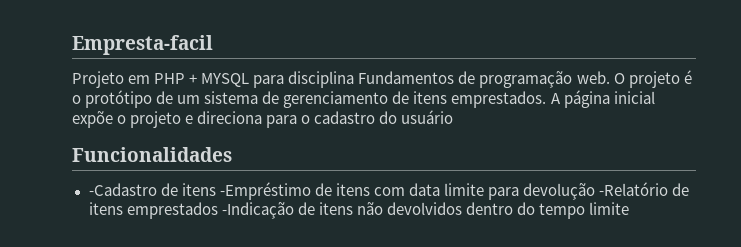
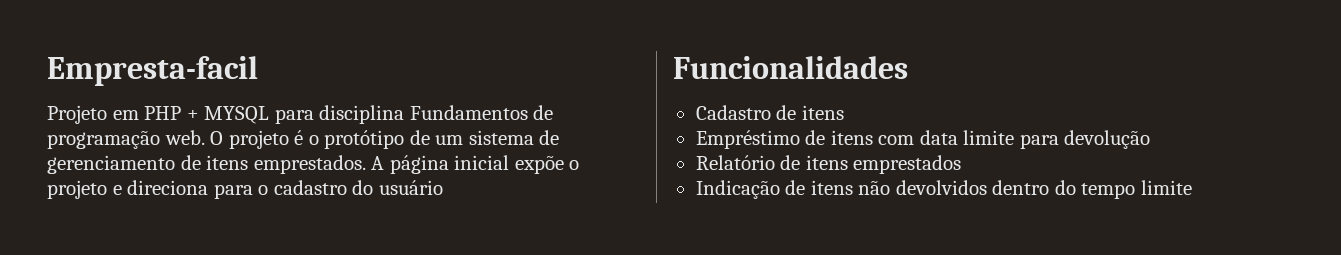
- -Cadastro de itens -Empréstimo de itens com data limite para devolução -Relatório de itens emprestados -Indicação de itens não devolvidos dentro do tempo limite
+ Cadastro de itens
+ Empréstimo de itens com data limite para devolução
+ Relatório de itens emprestados
+ Indicação de itens não devolvidos dentro do tempo limite

